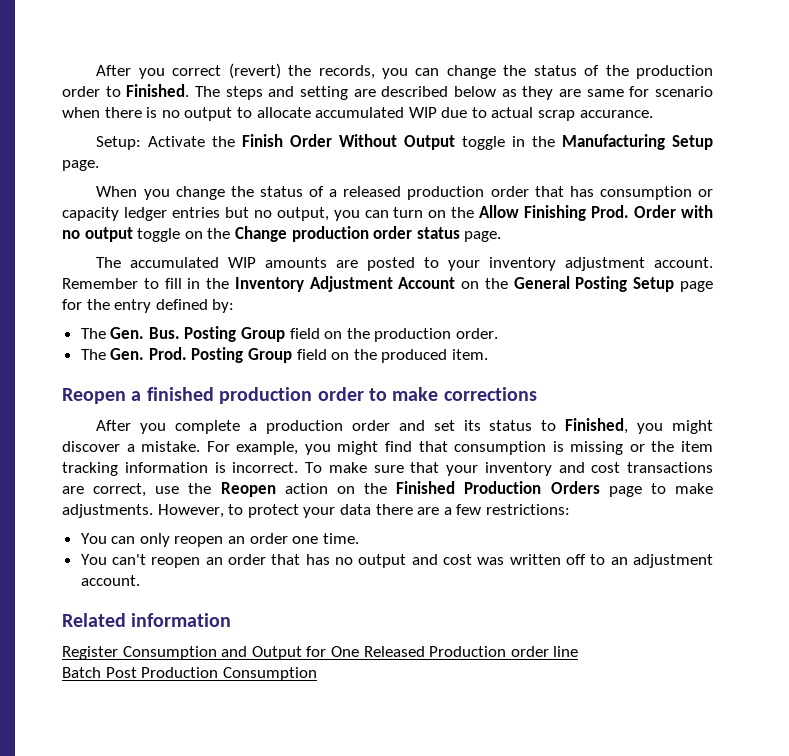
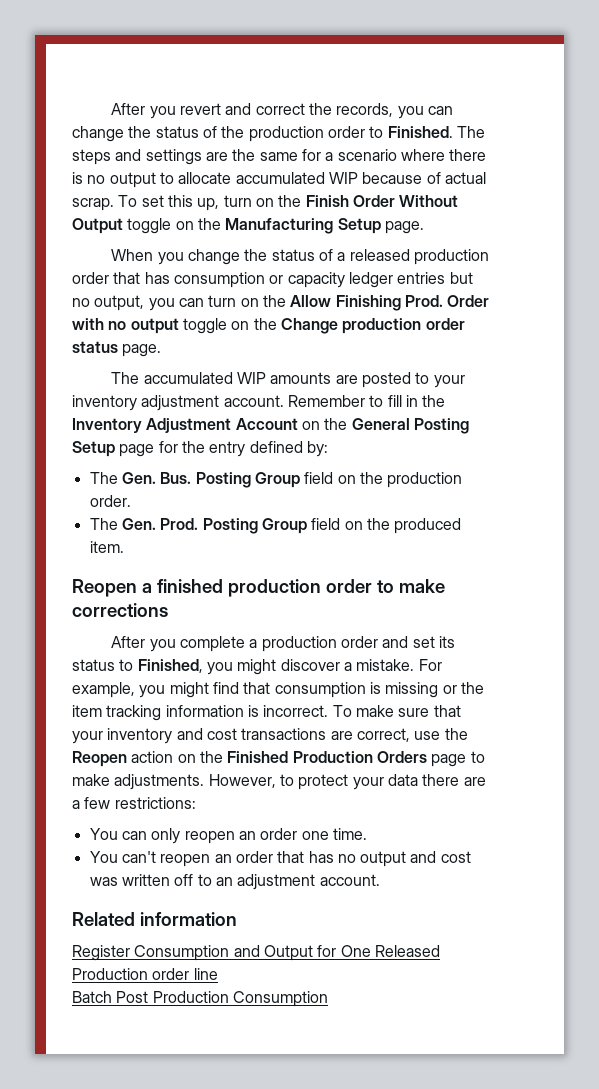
- After you correct (revert) the records, you can change the status of the production order to Finished.
+ After you revert and correct the records, you can change the status of the production order to Finished.
- The steps and setting are described below as they are same for scenario when there is no output to allocate accumulated WIP due to actual scrap accurance.
- Setup: Activate the Finish Order Without Output toggle in the Manufacturing Setup page.
+ The steps and settings are the same for a scenario where there is no output to allocate accumulated WIP because of actual scrap. To set this up, turn on the Finish Order Without Output toggle on the Manufacturing Setup page.

